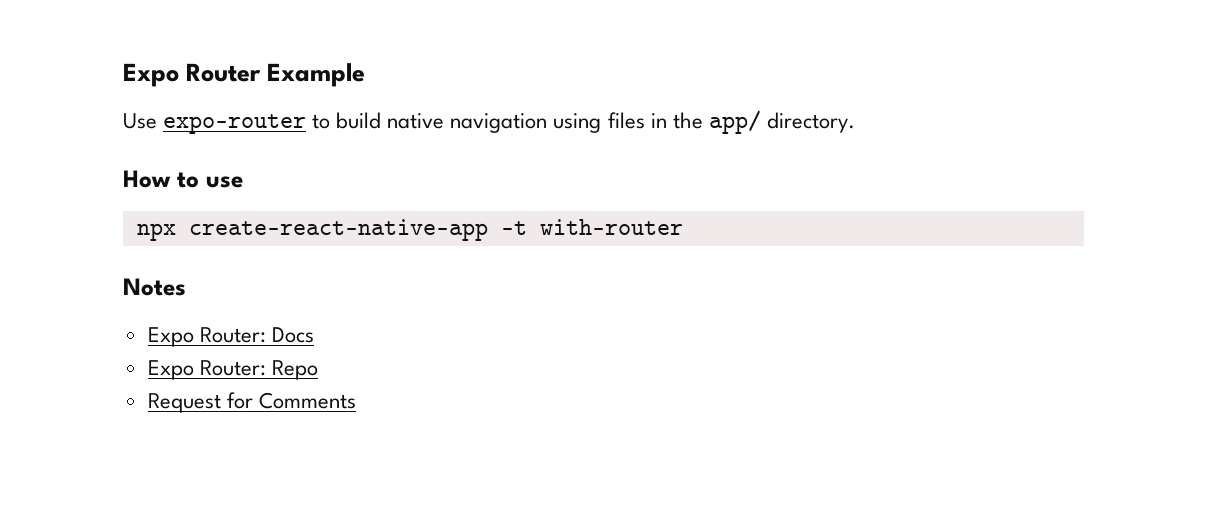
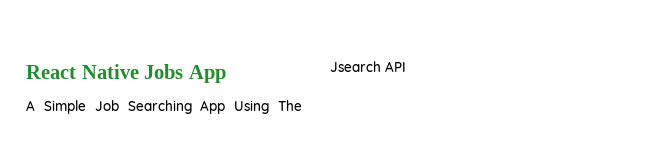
- Expo Router Example
- Use expo-router to build native navigation using files in the app/ directory.
- How to use
- npx create-react-native-app -t with-router
- Notes
- Expo Router: Docs
- Expo Router: Repo
- Request for Comments
+ React Native Jobs App
+ A Simple Job Searching App Using The Jsearch API

